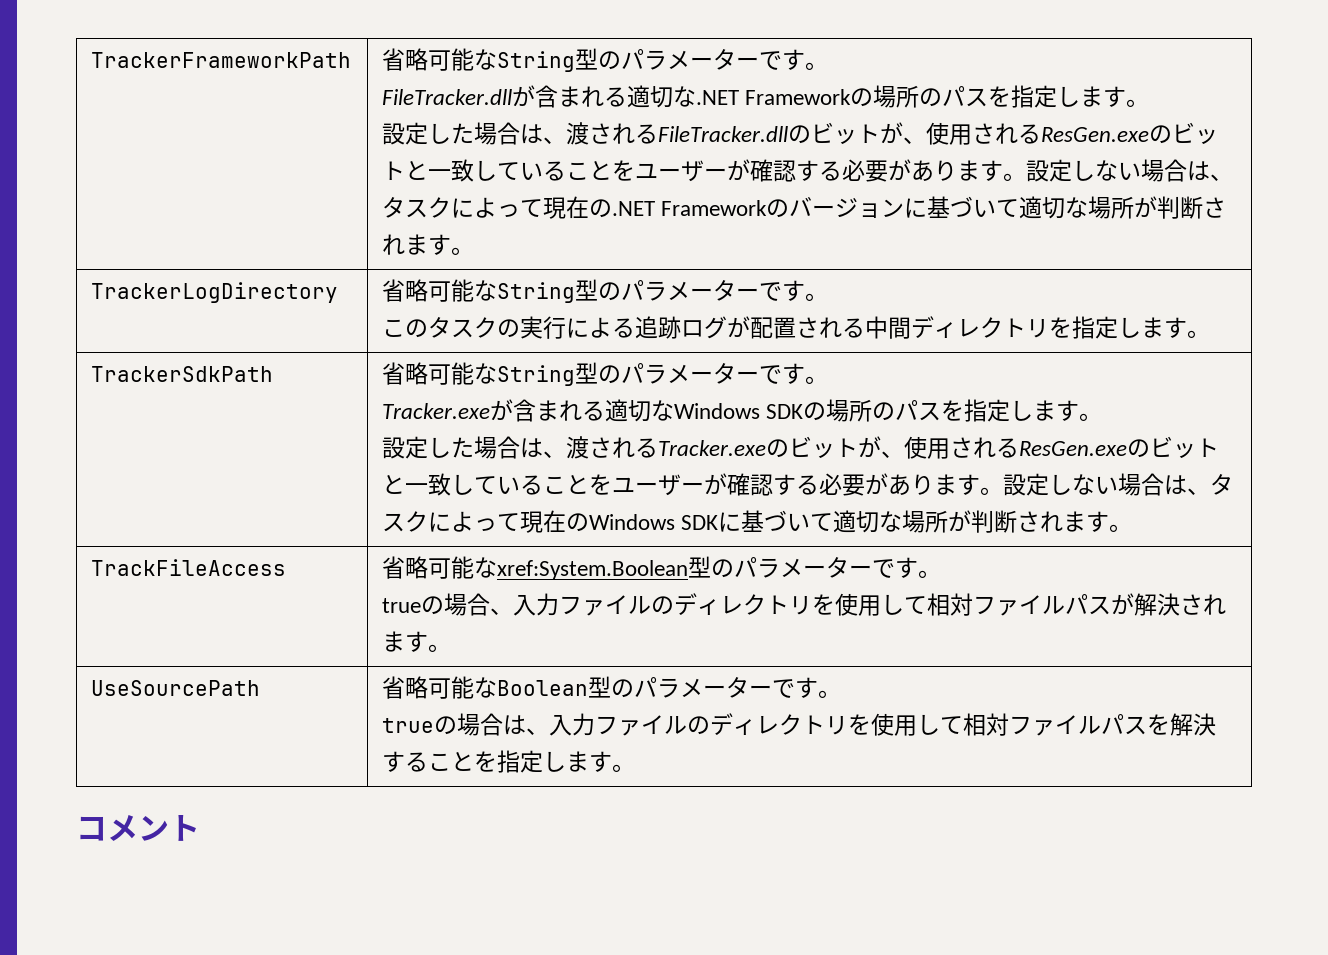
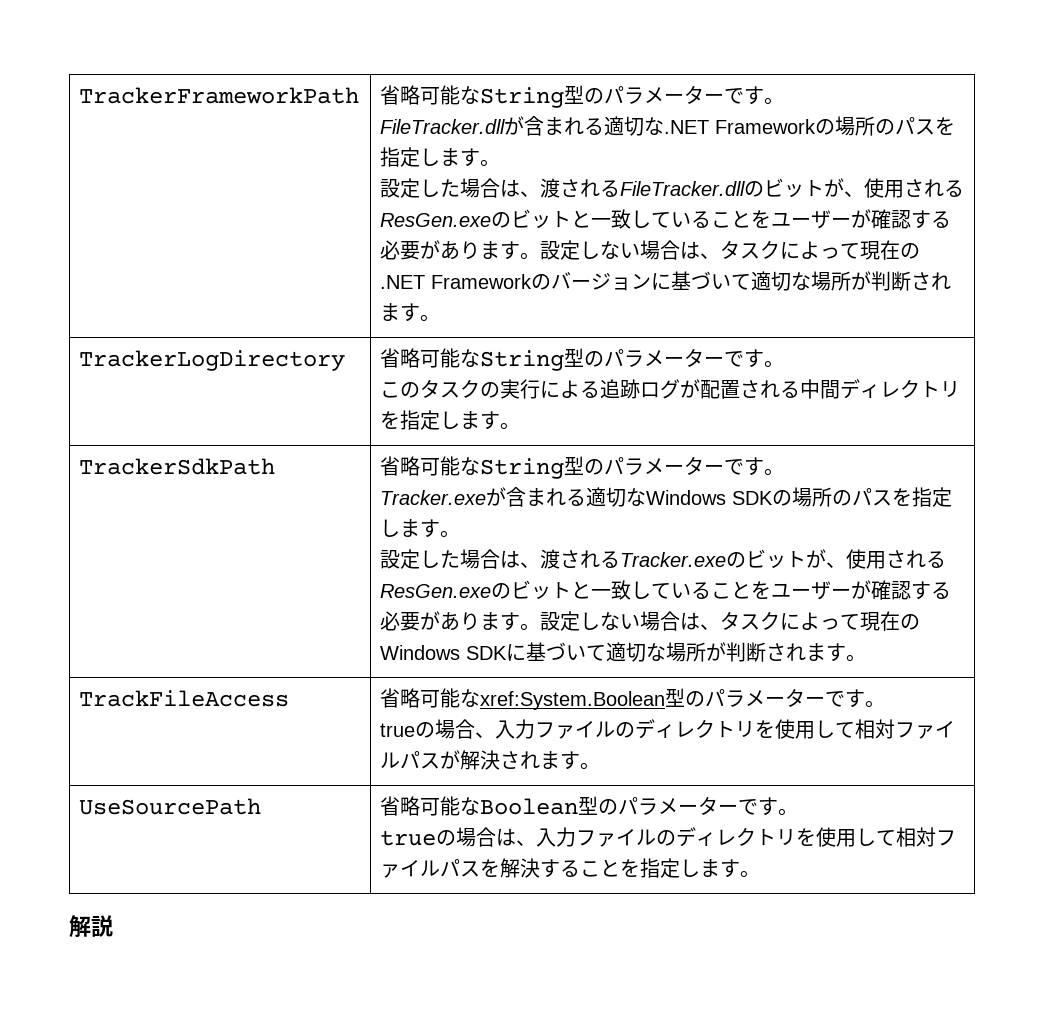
- コメント
+ 解説

